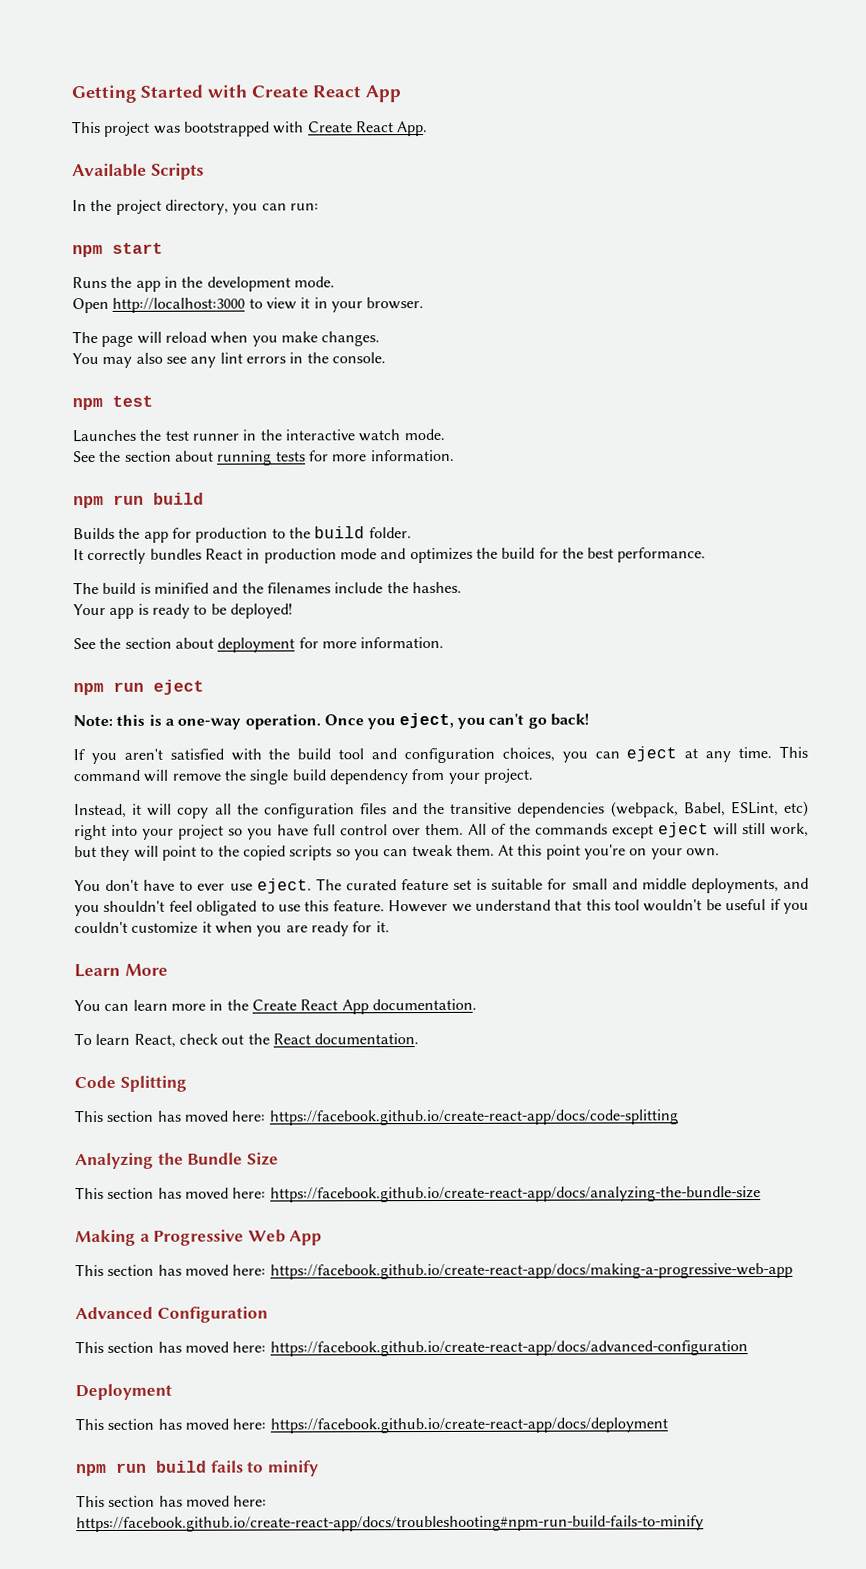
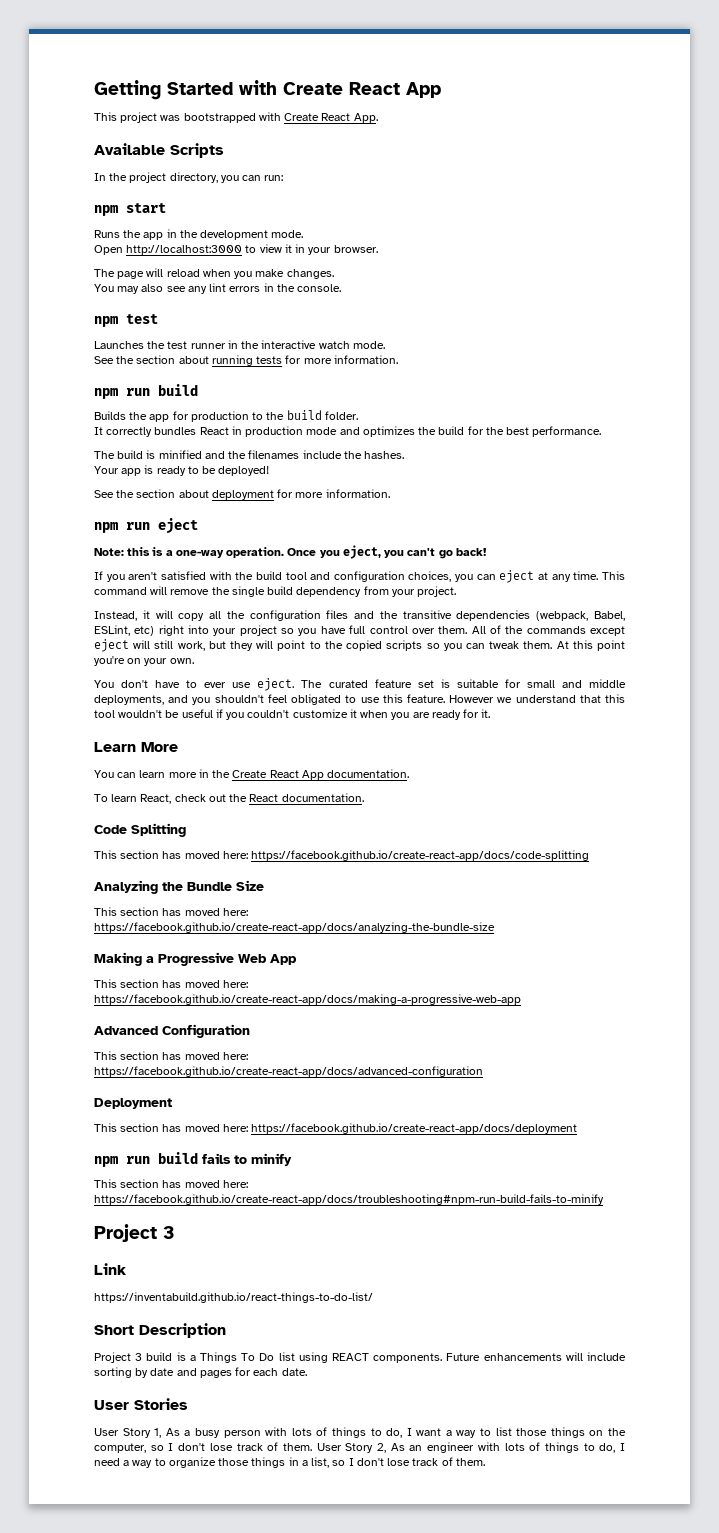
  This section has moved here: https://facebook.github.io/create-react-app/docs/troubleshooting#npm-run-build-fails-to-minify
+ Project 3
+ Link
+ https://inventabuild.github.io/react-things-to-do-list/
+ Short Description
+ Project 3 build is a Things To Do list using REACT components. Future enhancements will include sorting by date and pages for each date.
+ User Stories
+ User Story 1, As a busy person with lots of things to do, I want a way to list those things on the computer, so I don't lose track of them. User Story 2, As an engineer with lots of things to do, I need a way to organize those things in a list, so I don't lose track of them.

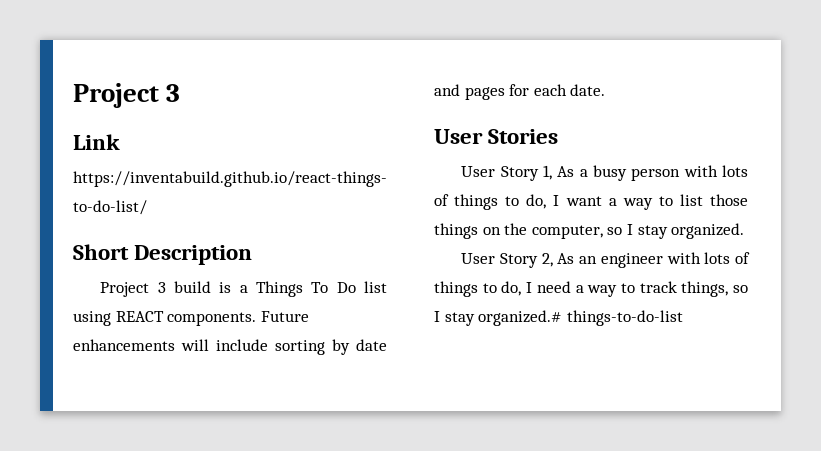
- Getting Started with Create React App
- This project was bootstrapped with Create React App.
- Available Scripts
- In the project directory, you can run:
- npm start
- Runs the app in the development mode.
- Open http://localhost:3000 to view it in your browser.
- The page will reload when you make changes.
- You may also see any lint errors in the console.
- npm test
- Launches the test runner in the interactive watch mode.
- See the section about running tests for more information.
- npm run build
- Builds the app for production to the build folder.
- It correctly bundles React in production mode and optimizes the build for the best performance.
- The build is minified and the filenames include the hashes.
- Your app is ready to be deployed!
- See the section about deployment for more information.
- npm run eject
- Note: this is a one-way operation. Once you eject, you can't go back!
- If you aren't satisfied with the build tool and configuration choices, you can eject at any time. This command will remove the single build dependency from your project.
- Instead, it will copy all the configuration files and the transitive dependencies (webpack, Babel, ESLint, etc) right into your project so you have full control over them. All of the commands except eject will still work, but they will point to the copied scripts so you can tweak them. At this point you're on your own.
- You don't have to ever use eject. The curated feature set is suitable for small and middle deployments, and you shouldn't feel obligated to use this feature. However we understand that this tool wouldn't be useful if you couldn't customize it when you are ready for it.
- Learn More
- You can learn more in the Create React App documentation.
- To learn React, check out the React documentation.
- Code Splitting
- This section has moved here: https://facebook.github.io/create-react-app/docs/code-splitting
- Analyzing the Bundle Size
- This section has moved here: https://facebook.github.io/create-react-app/docs/analyzing-the-bundle-size
- Making a Progressive Web App
- This section has moved here: https://facebook.github.io/create-react-app/docs/making-a-progressive-web-app
- Advanced Configuration
- This section has moved here: https://facebook.github.io/create-react-app/docs/advanced-configuration
- Deployment
- This section has moved here: https://facebook.github.io/create-react-app/docs/deployment
- npm run build fails to minify
- This section has moved here: https://facebook.github.io/create-react-app/docs/troubleshooting#npm-run-build-fails-to-minify
- User Story 1, As a busy person with lots of things to do, I want a way to list those things on the computer, so I don't lose track of them. User Story 2, As an engineer with lots of things to do, I need a way to organize those things in a list, so I don't lose track of them.
+ User Story 1, As a busy person with lots of things to do, I want a way to list those things on the computer, so I stay organized.
+ User Story 2, As an engineer with lots of things to do, I need a way to track things, so I stay organized.# things-to-do-list

